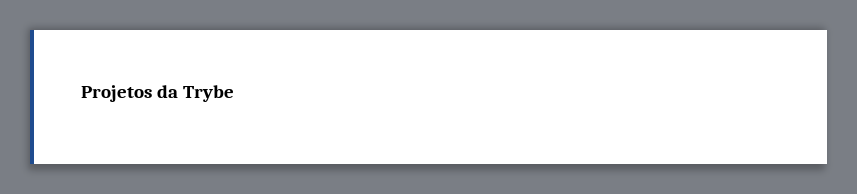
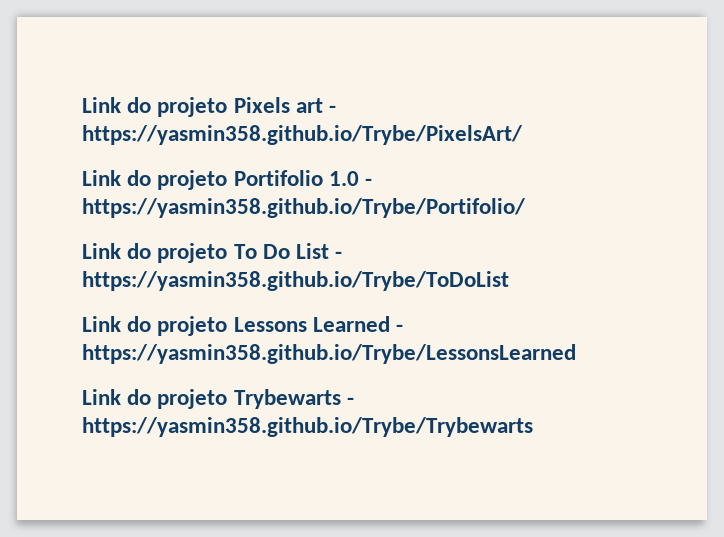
- Projetos da Trybe
+ Link do projeto Pixels art - https://yasmin358.github.io/Trybe/PixelsArt/
+ Link do projeto Portifolio 1.0 - https://yasmin358.github.io/Trybe/Portifolio/
+ Link do projeto To Do List - https://yasmin358.github.io/Trybe/ToDoList
+ Link do projeto Lessons Learned - https://yasmin358.github.io/Trybe/LessonsLearned
+ Link do projeto Trybewarts - https://yasmin358.github.io/Trybe/Trybewarts

